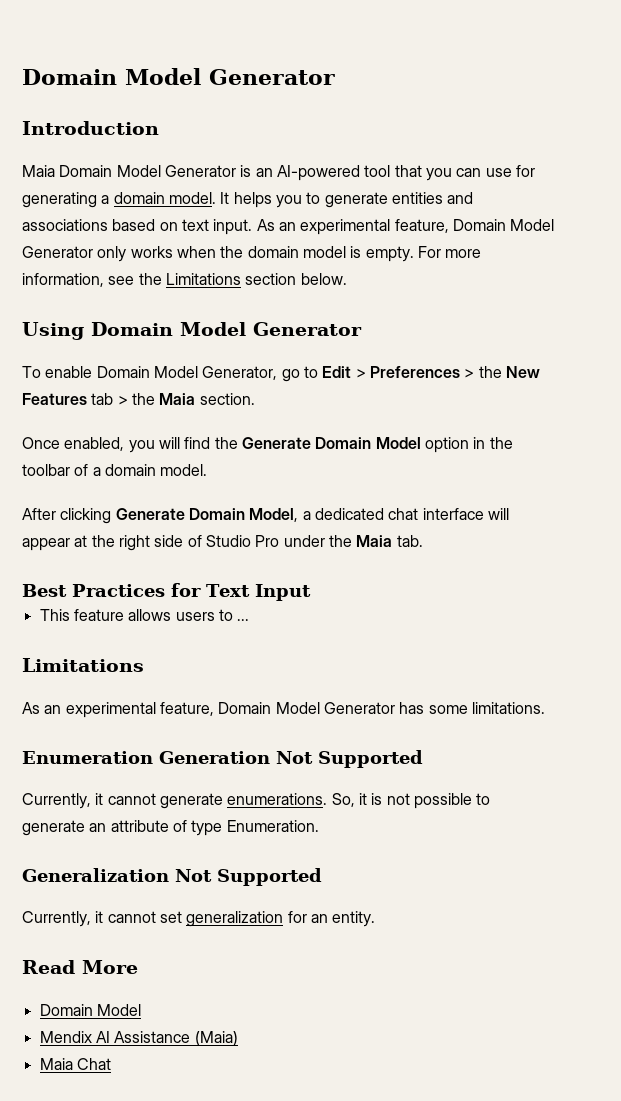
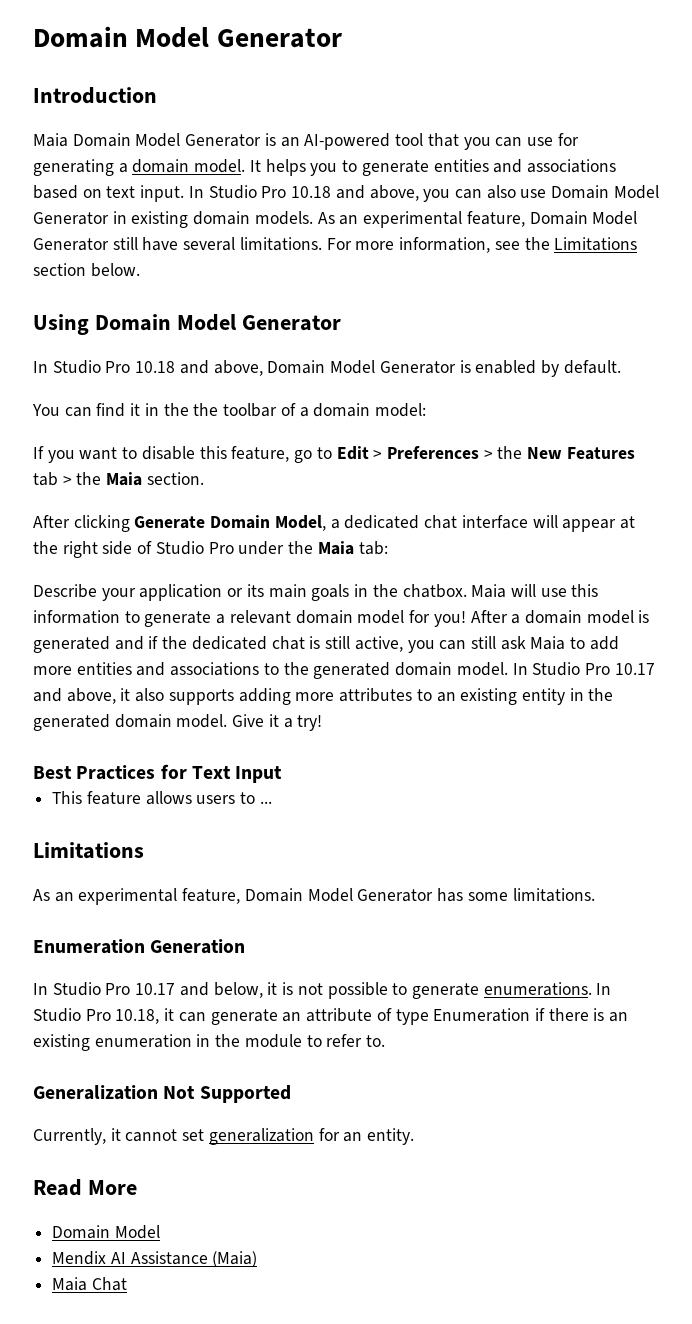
- As an experimental feature, Domain Model Generator only works when the domain model is empty.
+ In Studio Pro 10.18 and above, you can also use Domain Model Generator in existing domain models. As an experimental feature, Domain Model Generator still have several limitations.
- To enable Domain Model Generator, go to Edit > Preferences > the New Features tab > the Maia section.
+ In Studio Pro 10.18 and above, Domain Model Generator is enabled by default.
+ You can find it in the the toolbar of a domain model:
+ If you want to disable this feature, go to Edit > Preferences > the New Features tab > the Maia section.
- Once enabled, you will find the Generate Domain Model option in the toolbar of a domain model.
- After clicking Generate Domain Model, a dedicated chat interface will appear at the right side of Studio Pro under the Maia tab.
+ After clicking Generate Domain Model, a dedicated chat interface will appear at the right side of Studio Pro under the Maia tab:
+ Describe your application or its main goals in the chatbox. Maia will use this information to generate a relevant domain model for you! After a domain model is generated and if the dedicated chat is still active, you can still ask Maia to add more entities and associations to the generated domain model. In Studio Pro 10.17 and above, it also supports adding more attributes to an existing entity in the generated domain model. Give it a try!
- Enumeration Generation Not Supported
- Currently, it cannot generate enumerations. So, it is not possible to generate an attribute of type Enumeration.
+ Enumeration Generation
+ In Studio Pro 10.17 and below, it is not possible to generate enumerations. In Studio Pro 10.18, it can generate an attribute of type Enumeration if there is an existing enumeration in the module to refer to.

